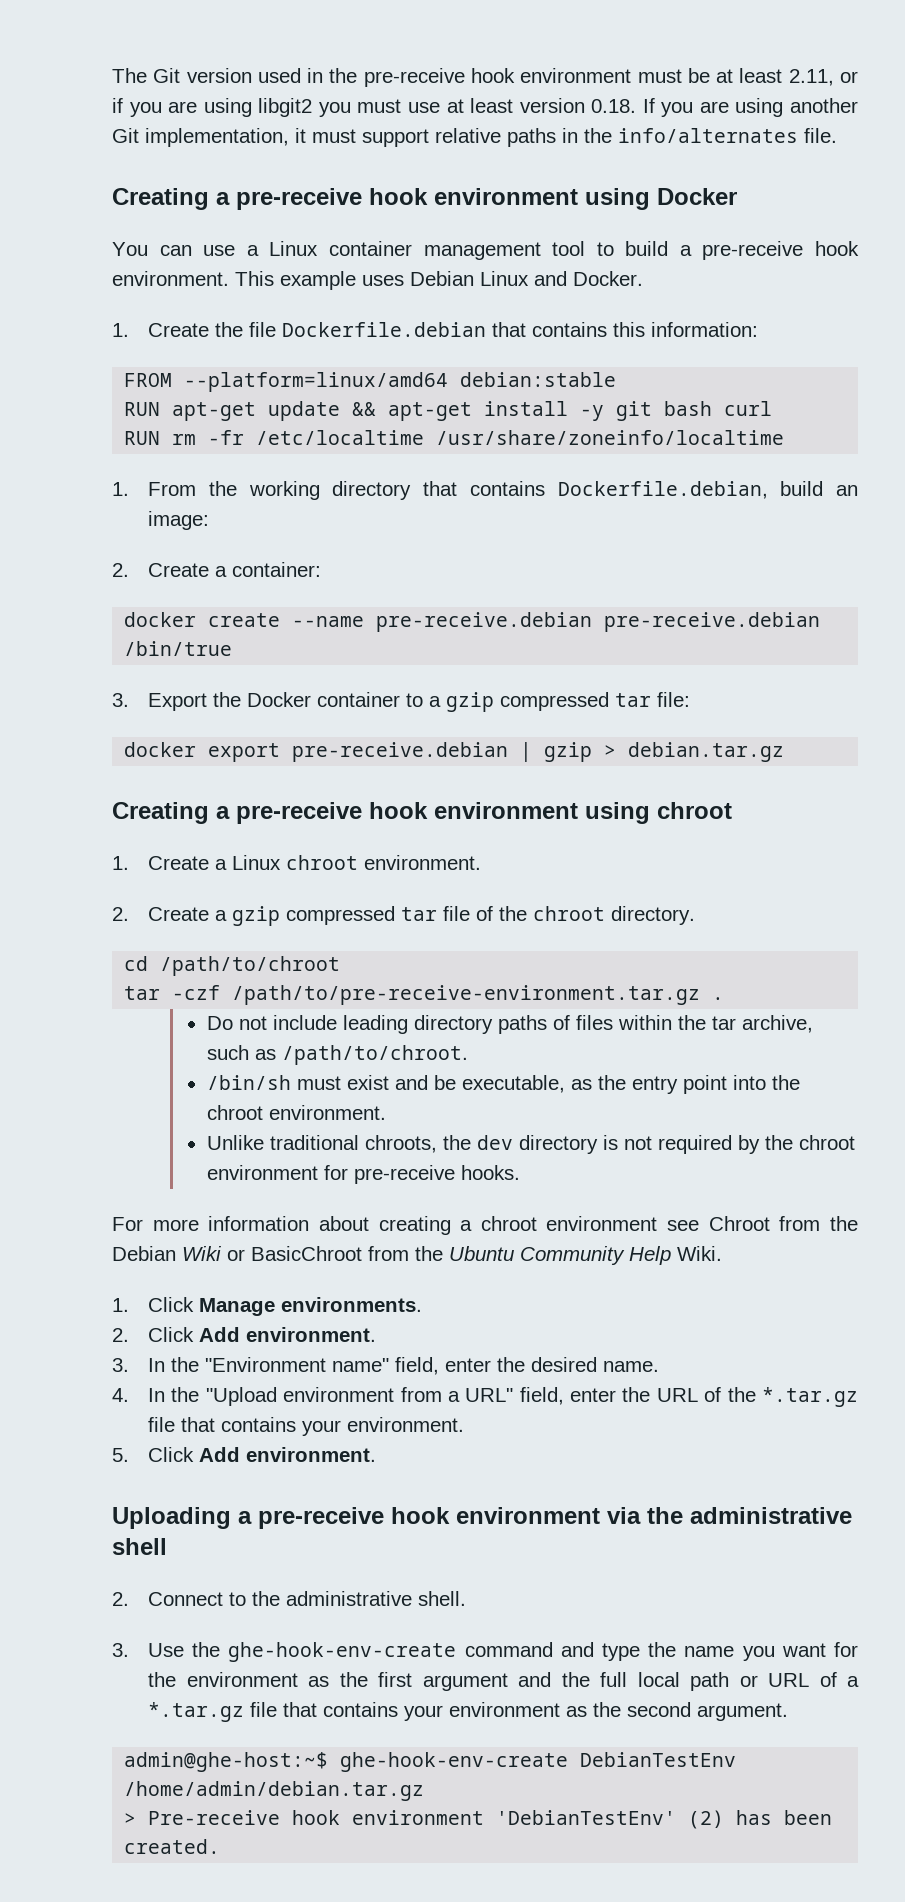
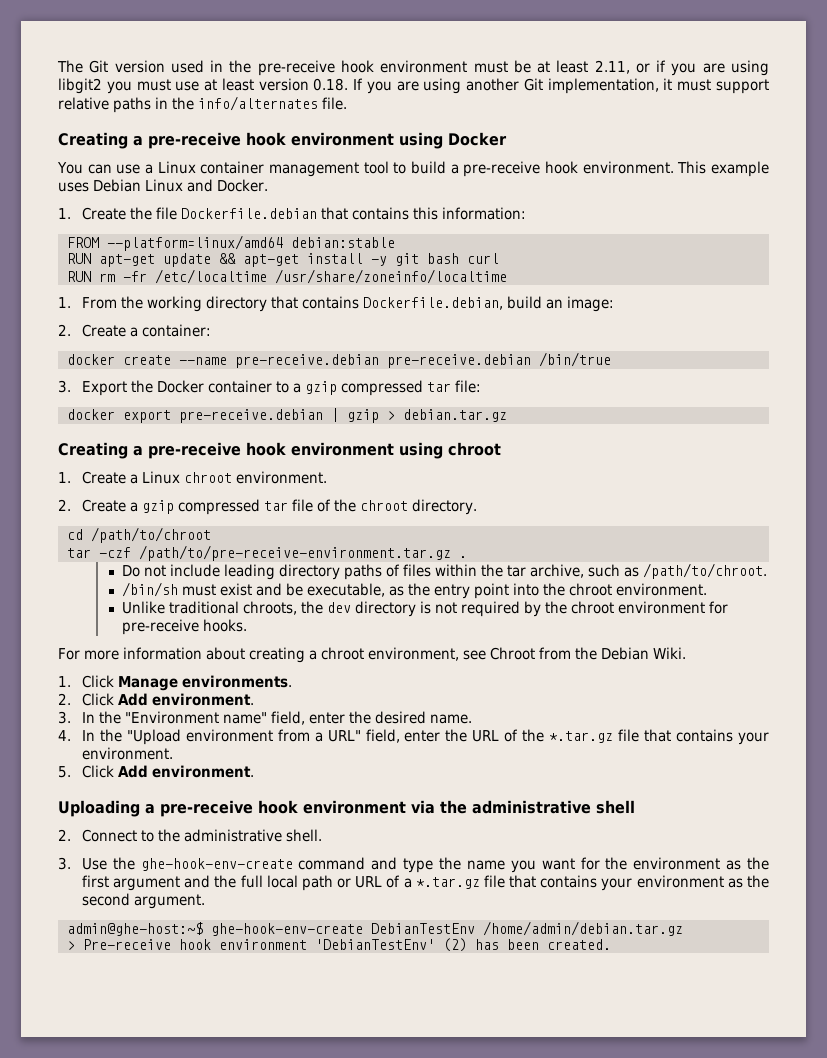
- For more information about creating a chroot environment see Chroot from the Debian Wiki or BasicChroot from the Ubuntu Community Help Wiki.
+ For more information about creating a chroot environment, see Chroot from the Debian Wiki.

